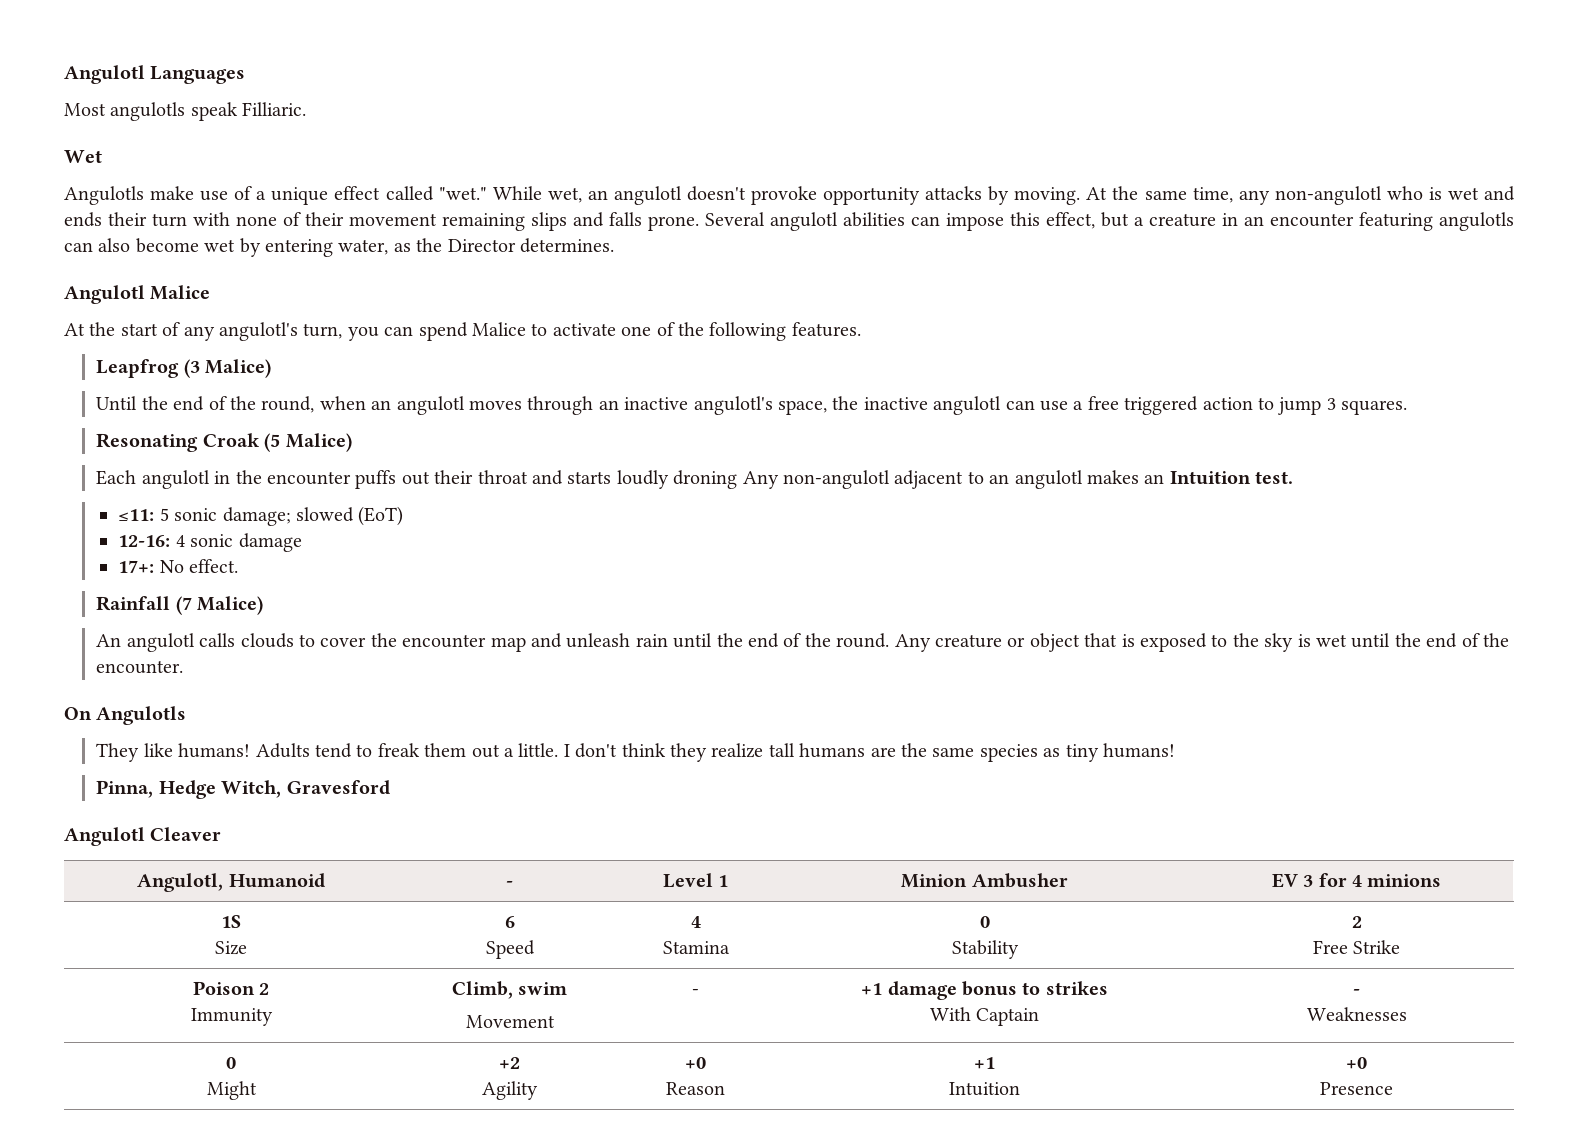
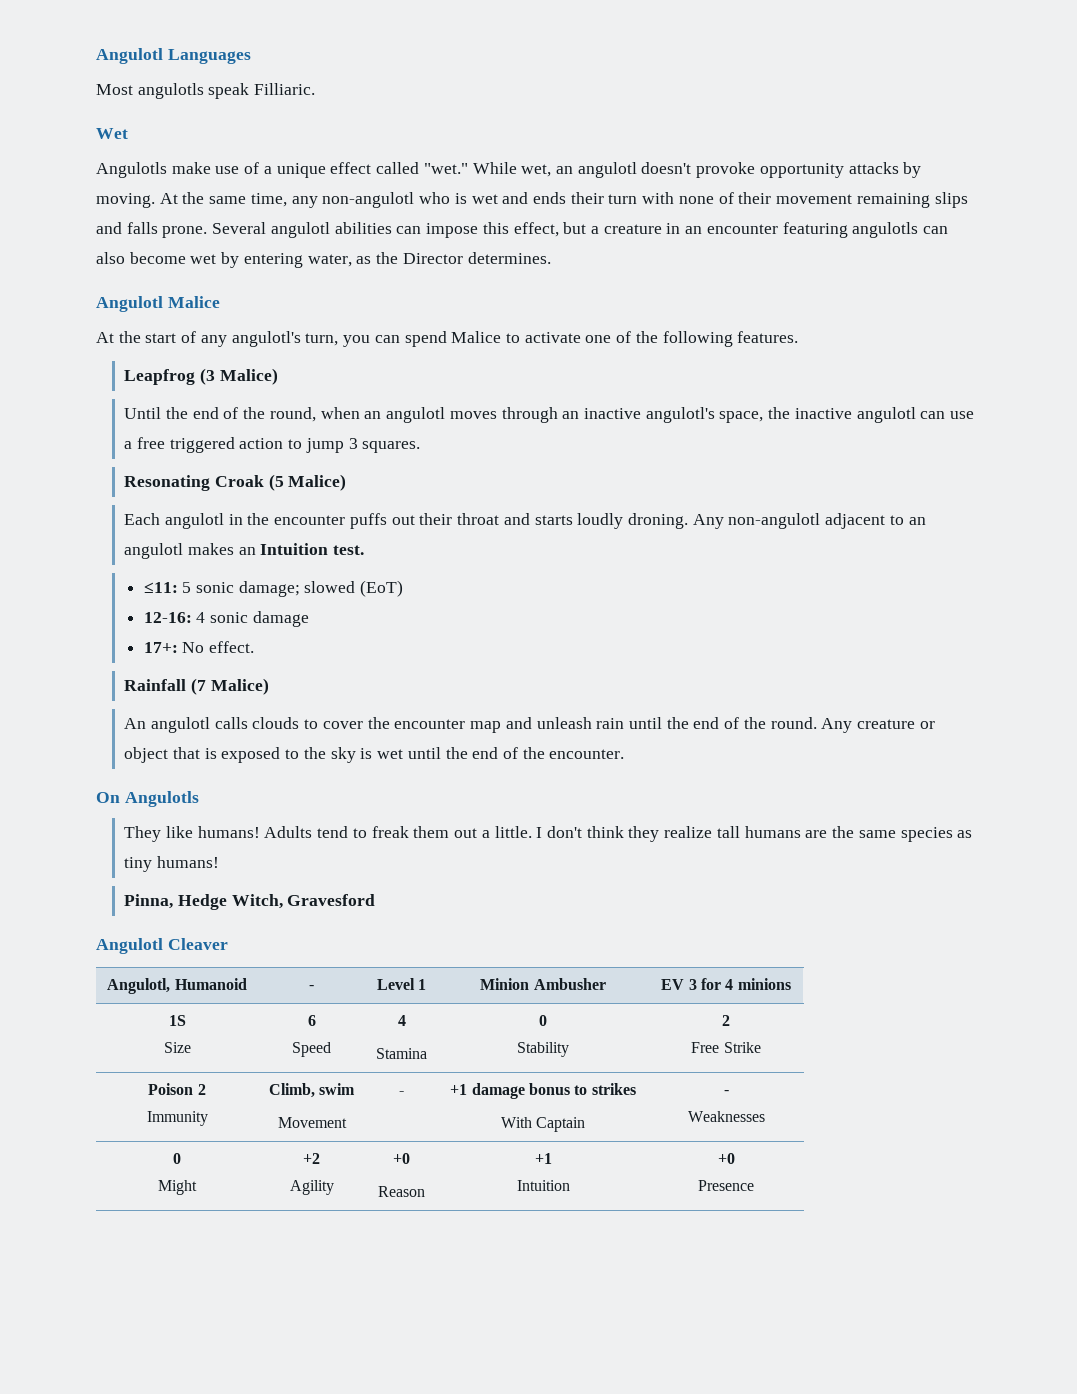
- Each angulotl in the encounter puffs out their throat and starts loudly droning Any non-angulotl adjacent to an angulotl makes an Intuition test.
+ Each angulotl in the encounter puffs out their throat and starts loudly droning. Any non-angulotl adjacent to an angulotl makes an Intuition test.

